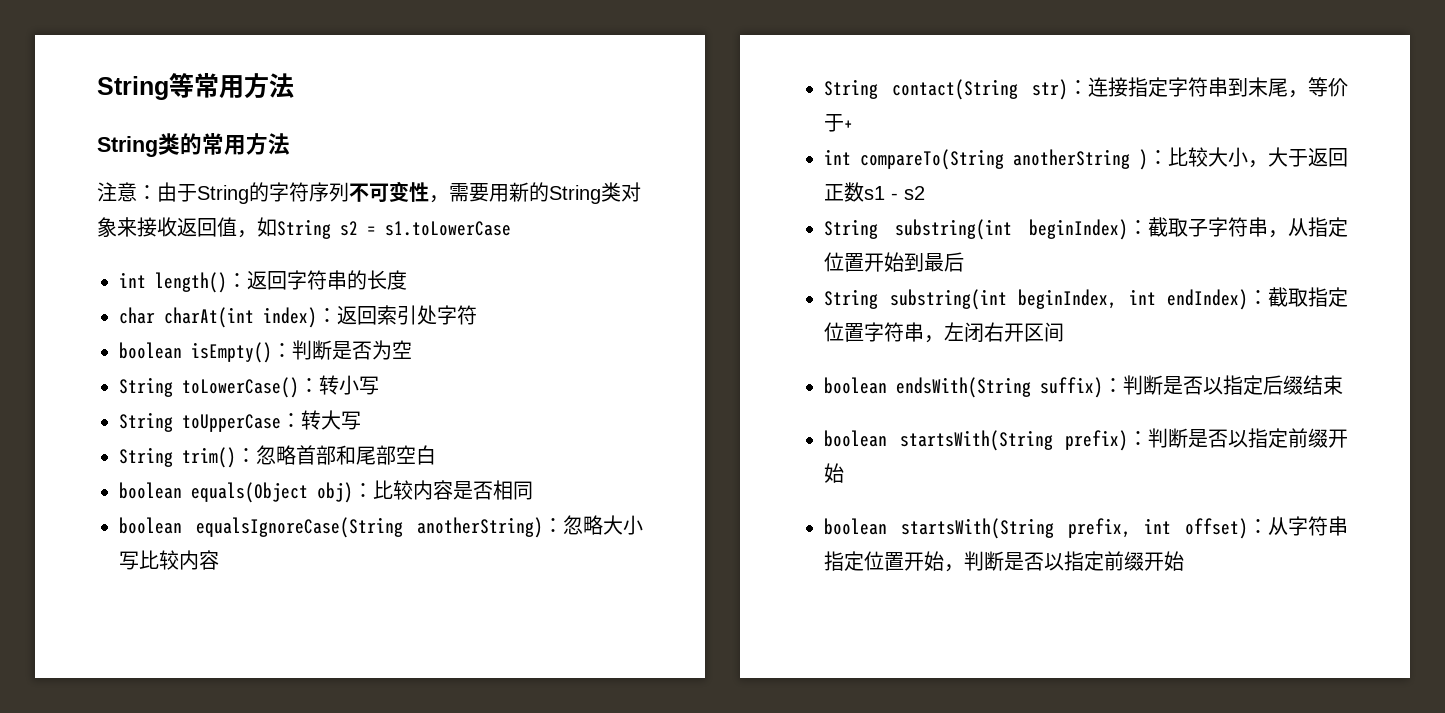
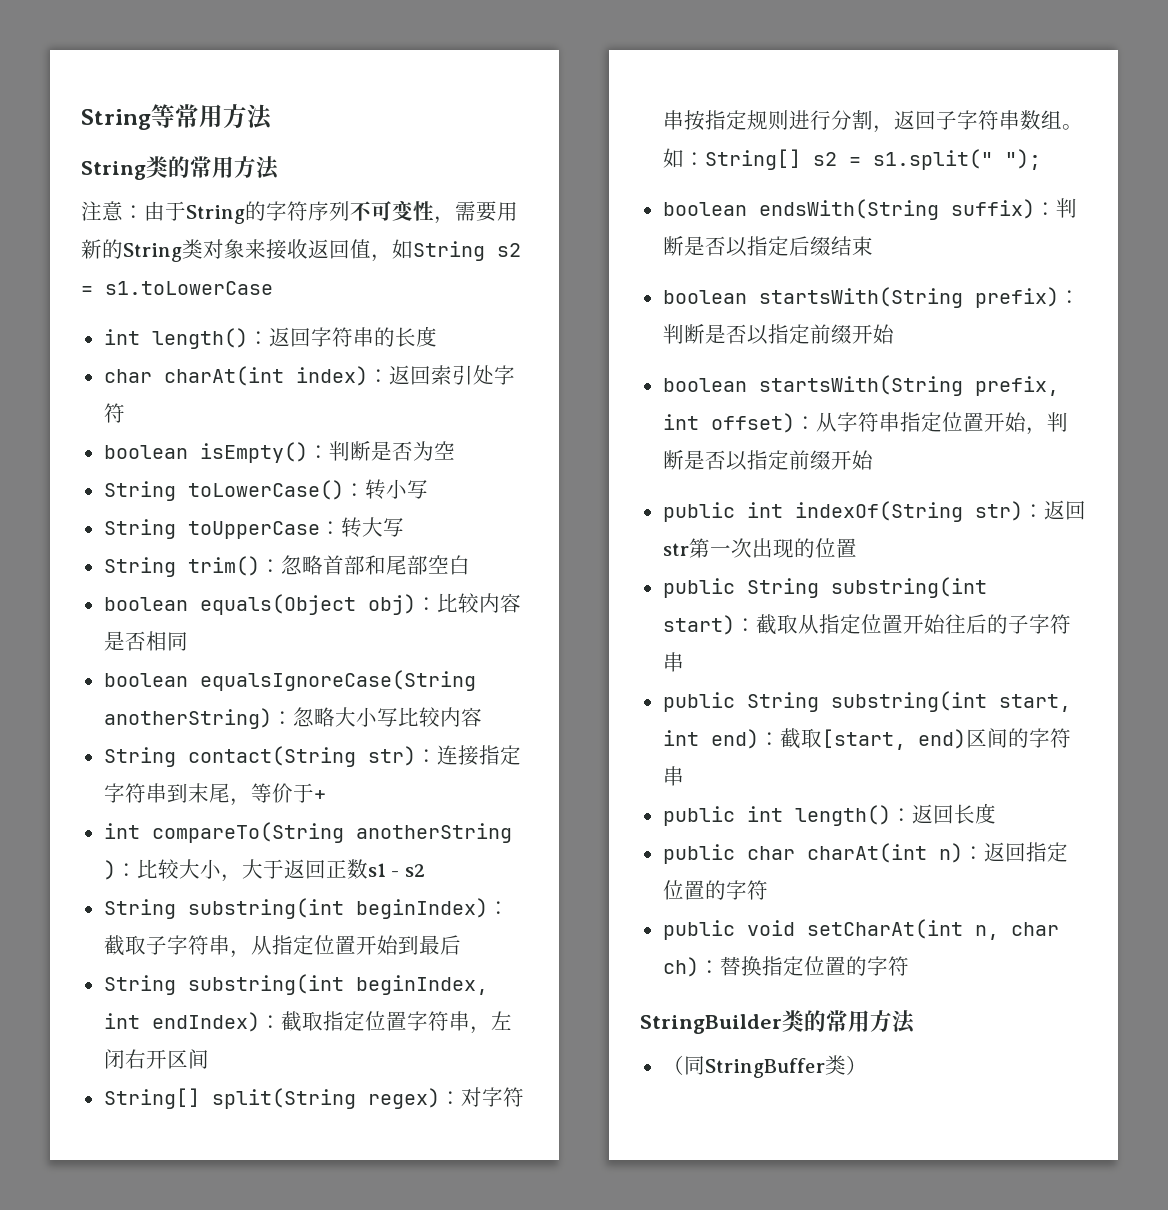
+ String[] split(String regex)：对字符串按指定规则进行分割，返回子字符串数组。如：String[] s2 = s1.split(" ");
+ public int indexOf(String str)：返回str第一次出现的位置
+ public String substring(int start)：截取从指定位置开始往后的子字符串
+ public String substring(int start, int end)：截取[start, end)区间的字符串
+ public int length()：返回长度
+ public char charAt(int n)：返回指定位置的字符
+ public void setCharAt(int n, char ch)：替换指定位置的字符
+ StringBuilder类的常用方法
+ （同StringBuffer类）

